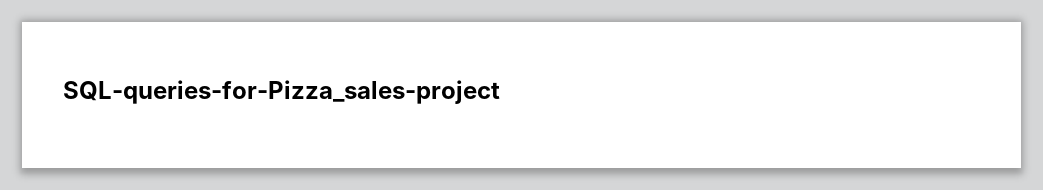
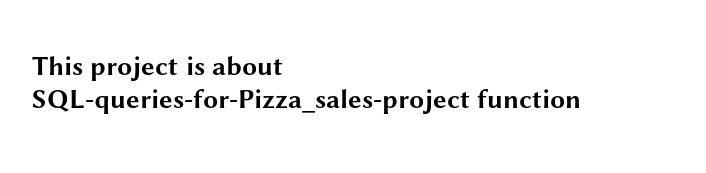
- SQL-queries-for-Pizza_sales-project
+ This project is about SQL-queries-for-Pizza_sales-project function

